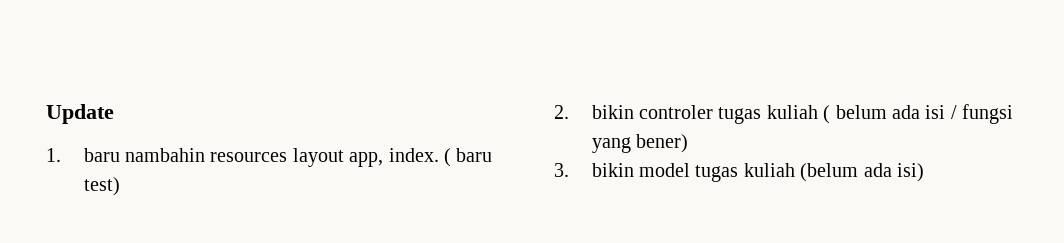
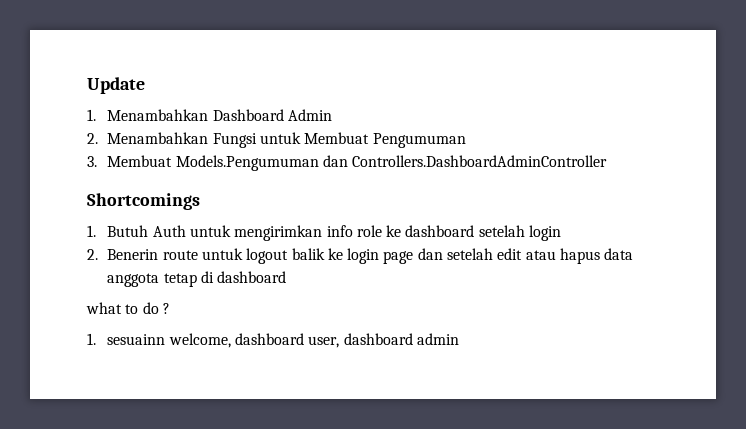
- 1. baru nambahin resources layout app, index. ( baru test)
- 2. bikin controler tugas kuliah ( belum ada isi / fungsi yang bener)
- 3. bikin model tugas kuliah (belum ada isi)
+ 1. Menambahkan Dashboard Admin
+ 2. Menambahkan Fungsi untuk Membuat Pengumuman
+ 3. Membuat Models.Pengumuman dan Controllers.DashboardAdminController
+ Shortcomings
+ 1. Butuh Auth untuk mengirimkan info role ke dashboard setelah login
+ 2. Benerin route untuk logout balik ke login page dan setelah edit atau hapus data anggota tetap di dashboard
+ what to do ?
+ 1. sesuainn welcome, dashboard user, dashboard admin

